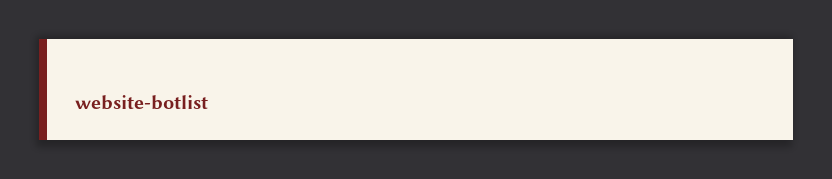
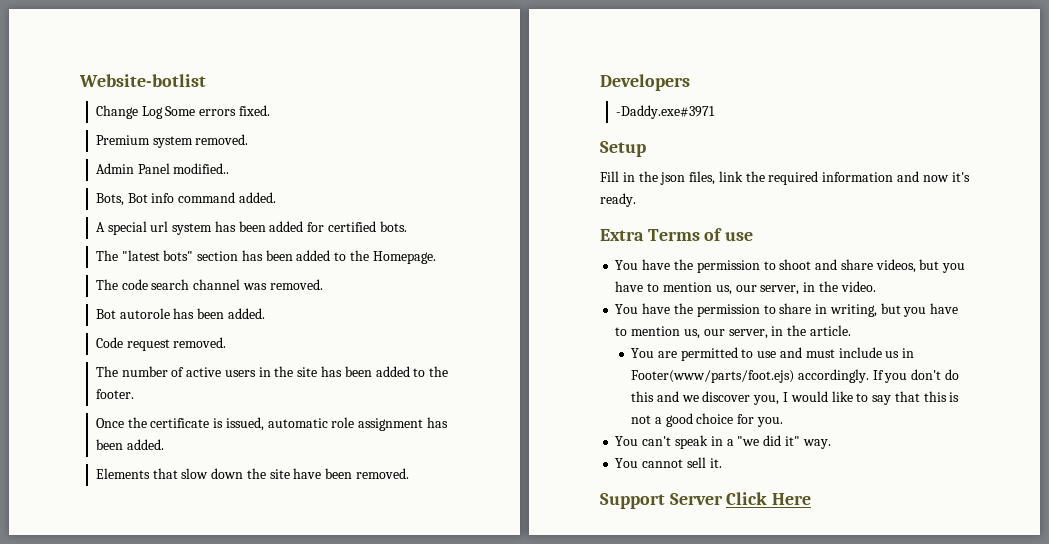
- website-botlist
+ Website-botlist
+ Change Log Some errors fixed.
+ Premium system removed.
+ Admin Panel modified..
+ Bots, Bot info command added.
+ A special url system has been added for certified bots.
+ The "latest bots" section has been added to the Homepage.
+ The code search channel was removed.
+ Bot autorole has been added.
+ Code request removed.
+ The number of active users in the site has been added to the footer.
+ Once the certificate is issued, automatic role assignment has been added.
+ Elements that slow down the site have been removed.
+ Developers
+ -Daddy.exe#3971
+ Setup
+ Fill in the json files, link the required information and now it's ready.
+ Extra Terms of use
+ You have the permission to shoot and share videos, but you have to mention us, our server, in the video.
+ You have the permission to share in writing, but you have to mention us, our server, in the article.
+ You are permitted to use and must include us in Footer(www/parts/foot.ejs) accordingly. If you don't do this and we discover you, I would like to say that this is not a good choice for you.
+ You can't speak in a "we did it" way.
+ You cannot sell it.
+ Support Server Click Here

